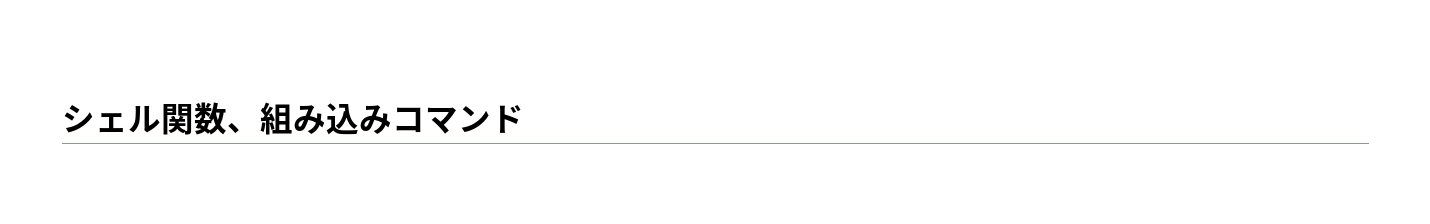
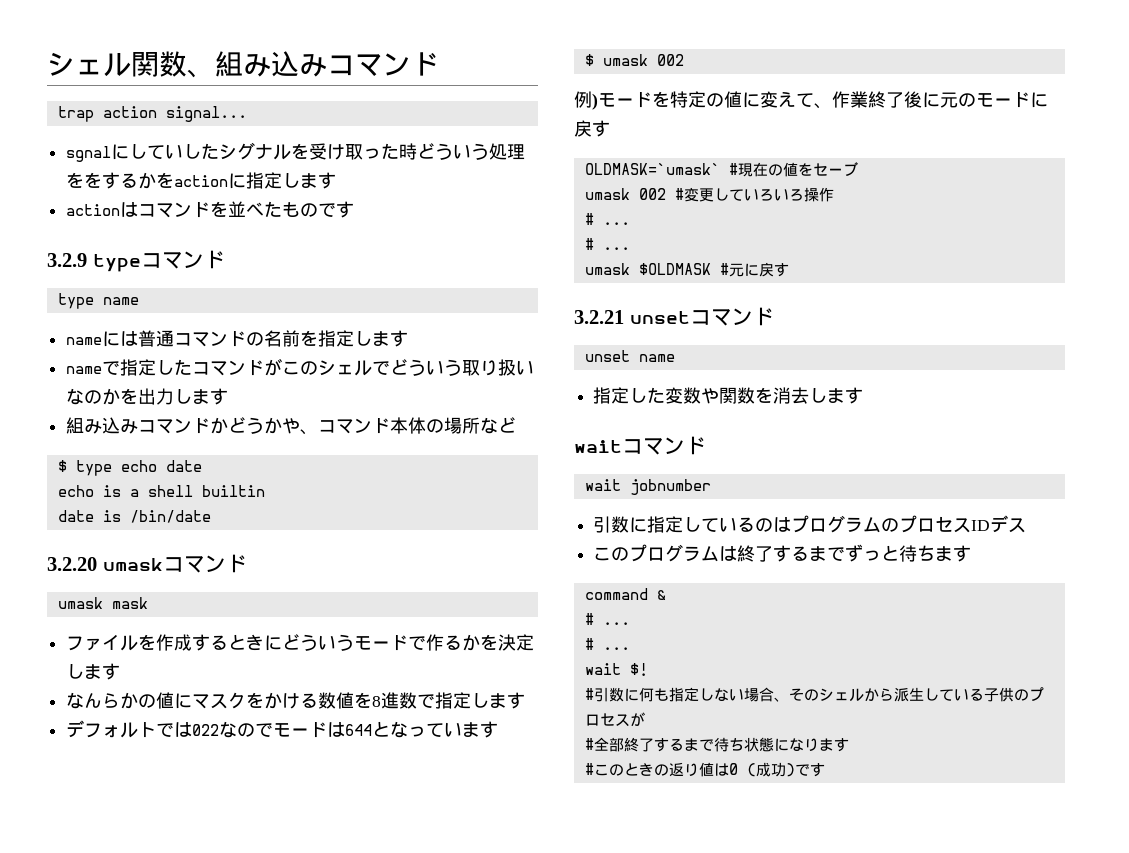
+ trap action signal...
+ sgnalにしていしたシグナルを受け取った時どういう処理ををするかをactionに指定します
+ actionはコマンドを並べたものです
+ 3.2.9 typeコマンド
+ type name
+ nameには普通コマンドの名前を指定します
+ nameで指定したコマンドがこのシェルでどういう取り扱いなのかを出力します
+ 組み込みコマンドかどうかや、コマンド本体の場所など
+ $ type echo date
+ echo is a shell builtin
+ date is /bin/date
+ 3.2.20 umaskコマンド
+ umask mask
+ ファイルを作成するときにどういうモードで作るかを決定します
+ なんらかの値にマスクをかける数値を8進数で指定します
+ デフォルトでは022なのでモードは644となっています
+ $ umask 002
+ 例)モードを特定の値に変えて、作業終了後に元のモードに戻す
+ OLDMASK=`umask` #現在の値をセーブ
+ umask 002 #変更していろいろ操作
+ # ...
+ # ...
+ umask $OLDMASK #元に戻す
+ 3.2.21 unsetコマンド
+ unset name
+ 指定した変数や関数を消去します
+ waitコマンド
+ wait jobnumber
+ 引数に指定しているのはプログラムのプロセスIDデス
+ このプログラムは終了するまでずっと待ちます
+ command &
+ # ...
+ # ...
+ wait $!
+ #引数に何も指定しない場合、そのシェルから派生している子供のプロセスが
+ #全部終了するまで待ち状態になります
+ #このときの返り値は0 (成功)です

